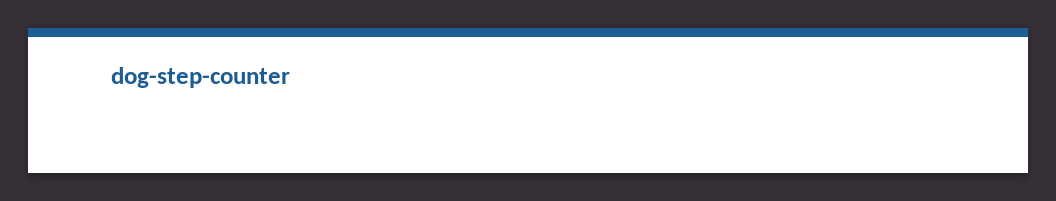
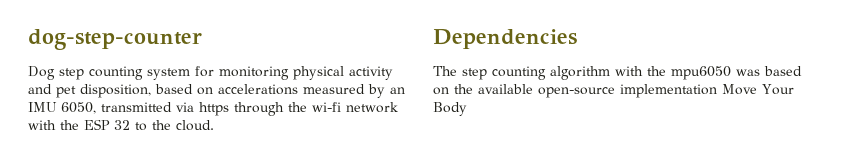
+ Dog step counting system for monitoring physical activity and pet disposition, based on accelerations measured by an IMU 6050, transmitted via https through the wi-fi network with the ESP 32 to the cloud.
+ Dependencies
+ The step counting algorithm with the mpu6050 was based on the available open-source implementation Move Your Body

